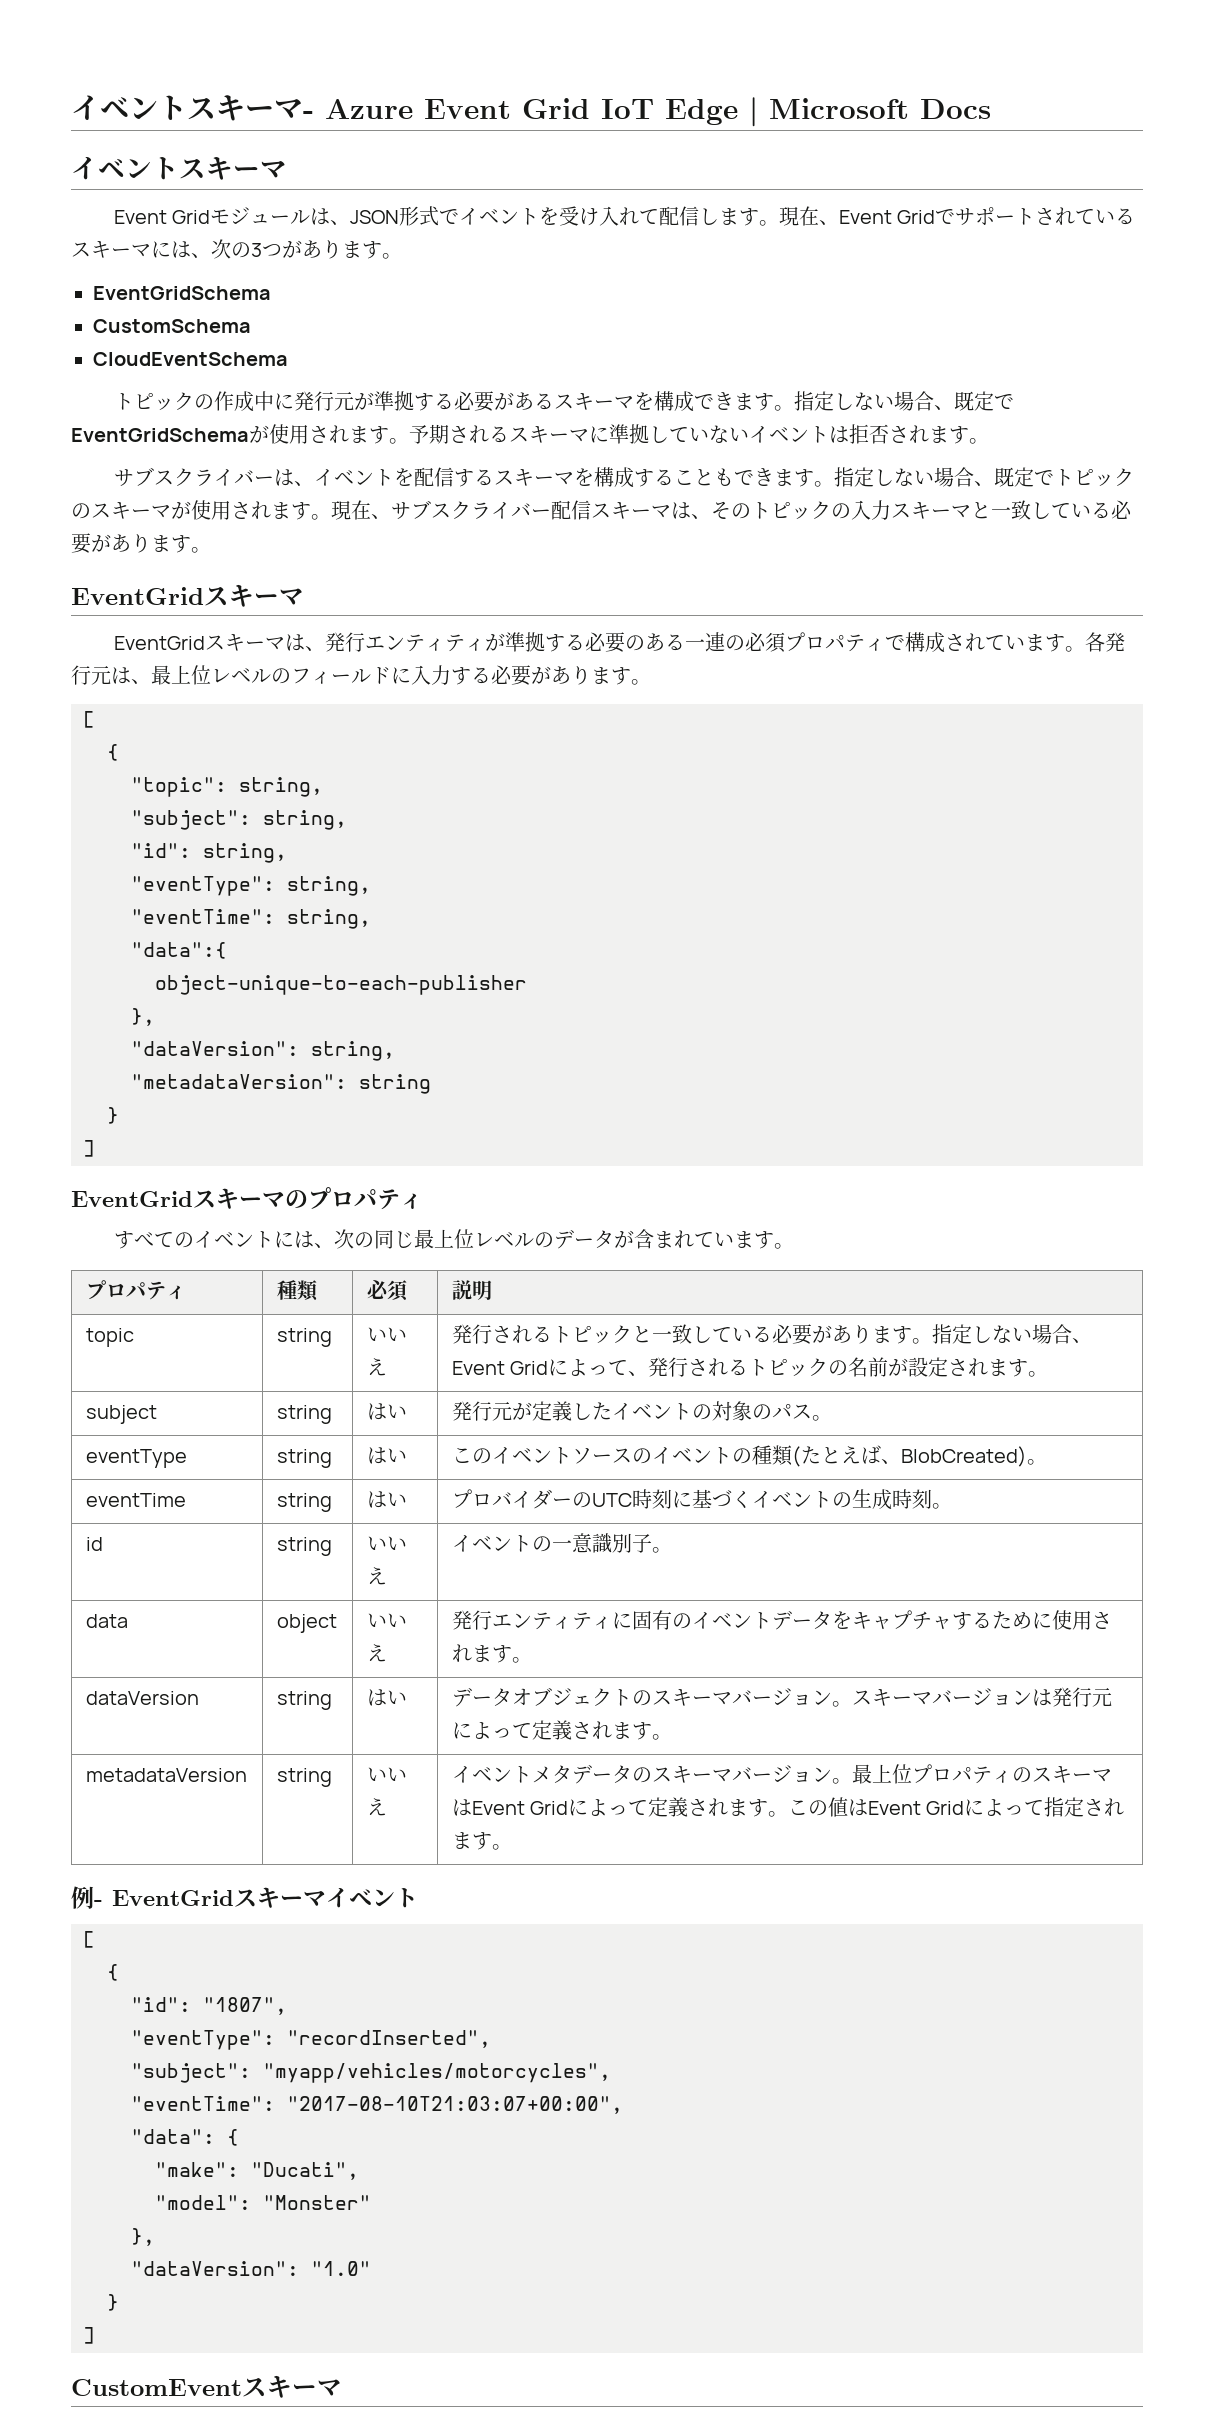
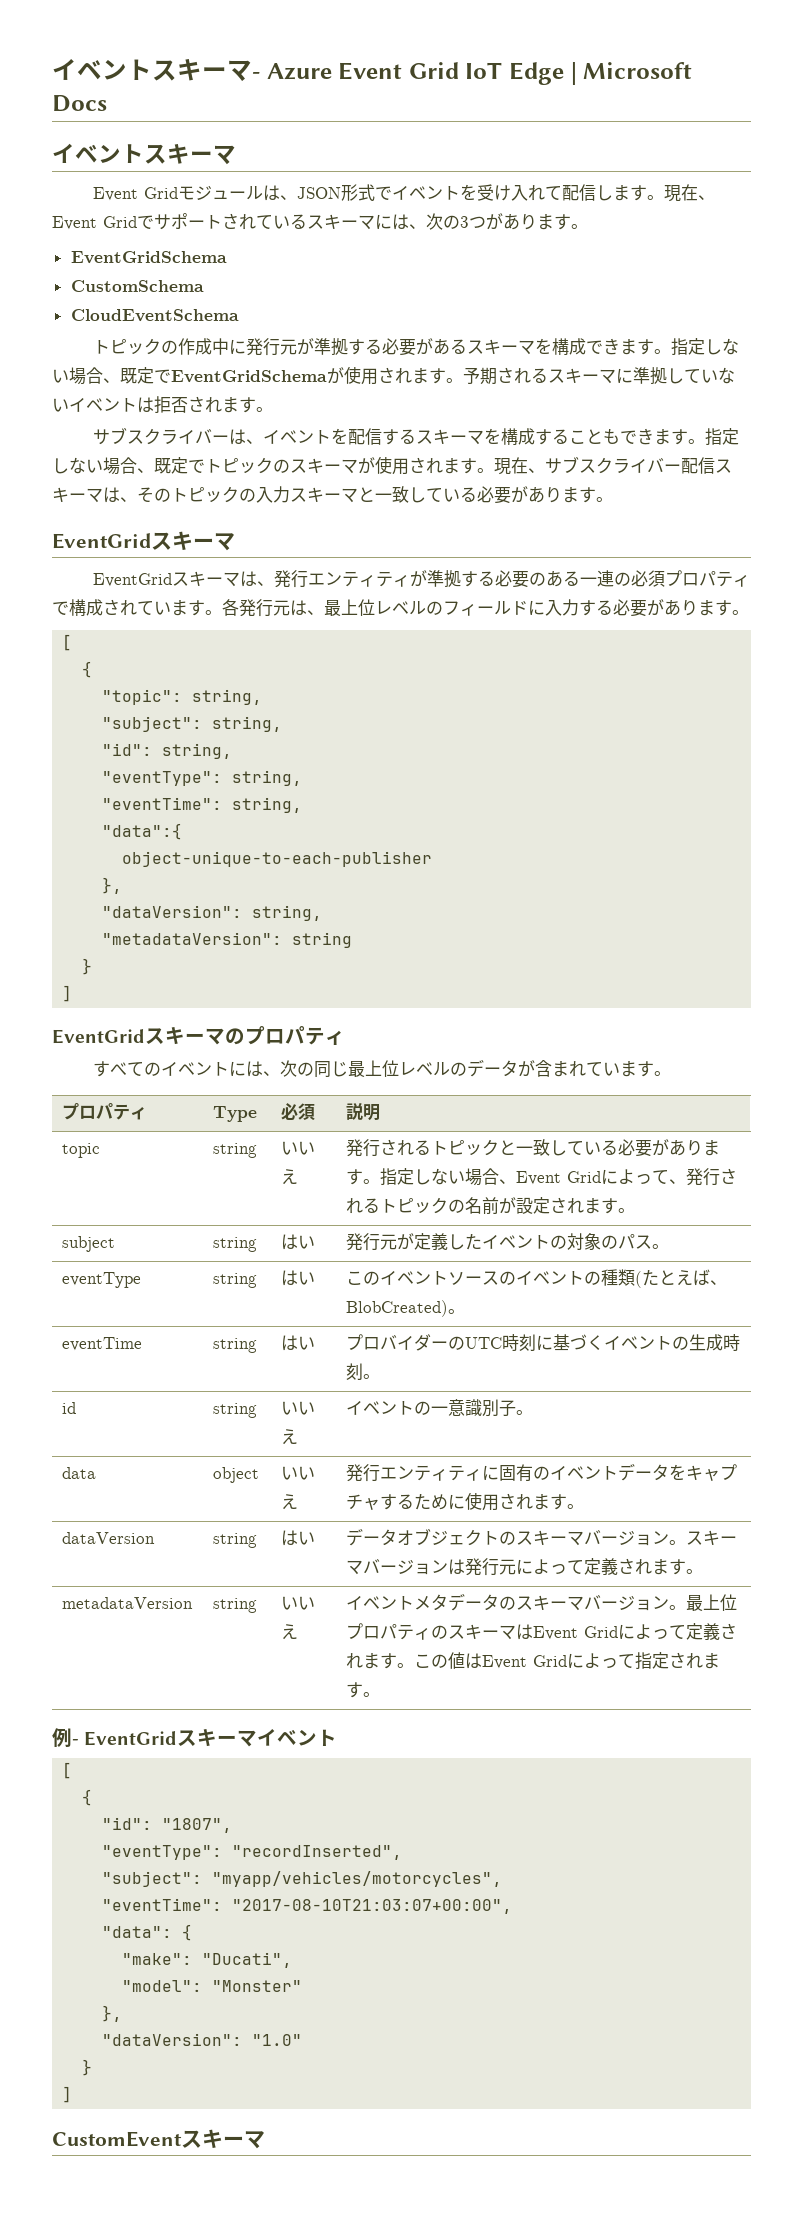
- プロパティ | 種類 | 必須 | 説明
+ プロパティ | Type | 必須 | 説明

